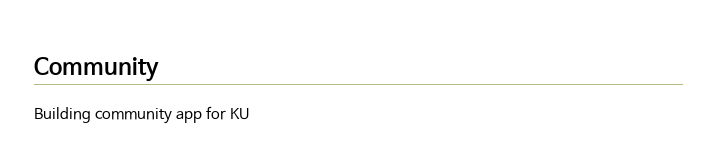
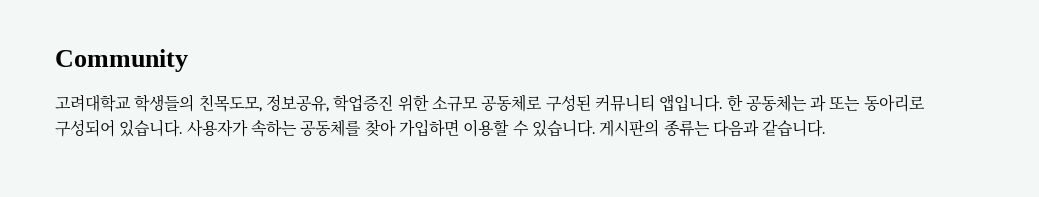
- Building community app for KU
+ 고려대학교 학생들의 친목도모, 정보공유, 학업증진 위한 소규모 공동체로 구성된 커뮤니티 앱입니다. 한 공동체는 과 또는 동아리로 구성되어 있습니다. 사용자가 속하는 공동체를 찾아 가입하면 이용할 수 있습니다. 게시판의 종류는 다음과 같습니다.

